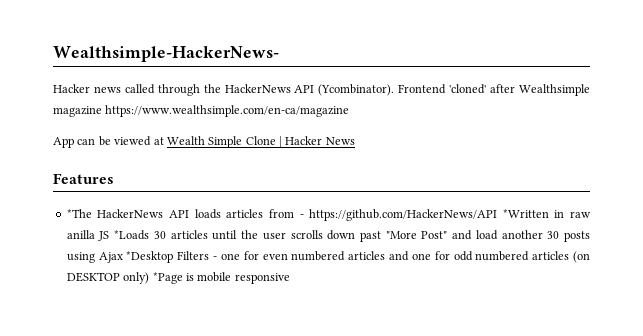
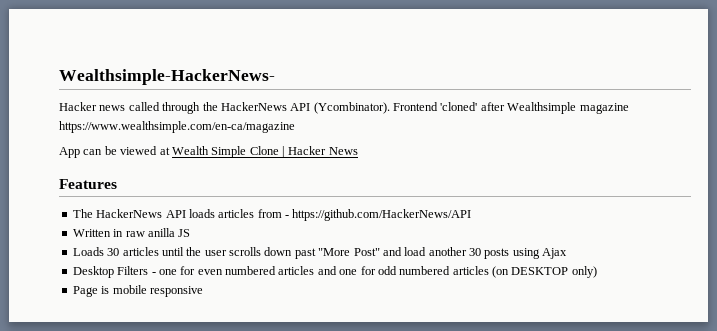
- *The HackerNews API loads articles from - https://github.com/HackerNews/API *Written in raw anilla JS *Loads 30 articles until the user scrolls down past "More Post" and load another 30 posts using Ajax *Desktop Filters - one for even numbered articles and one for odd numbered articles (on DESKTOP only) *Page is mobile responsive
+ The HackerNews API loads articles from - https://github.com/HackerNews/API
+ Written in raw anilla JS
+ Loads 30 articles until the user scrolls down past "More Post" and load another 30 posts using Ajax
+ Desktop Filters - one for even numbered articles and one for odd numbered articles (on DESKTOP only)
+ Page is mobile responsive

